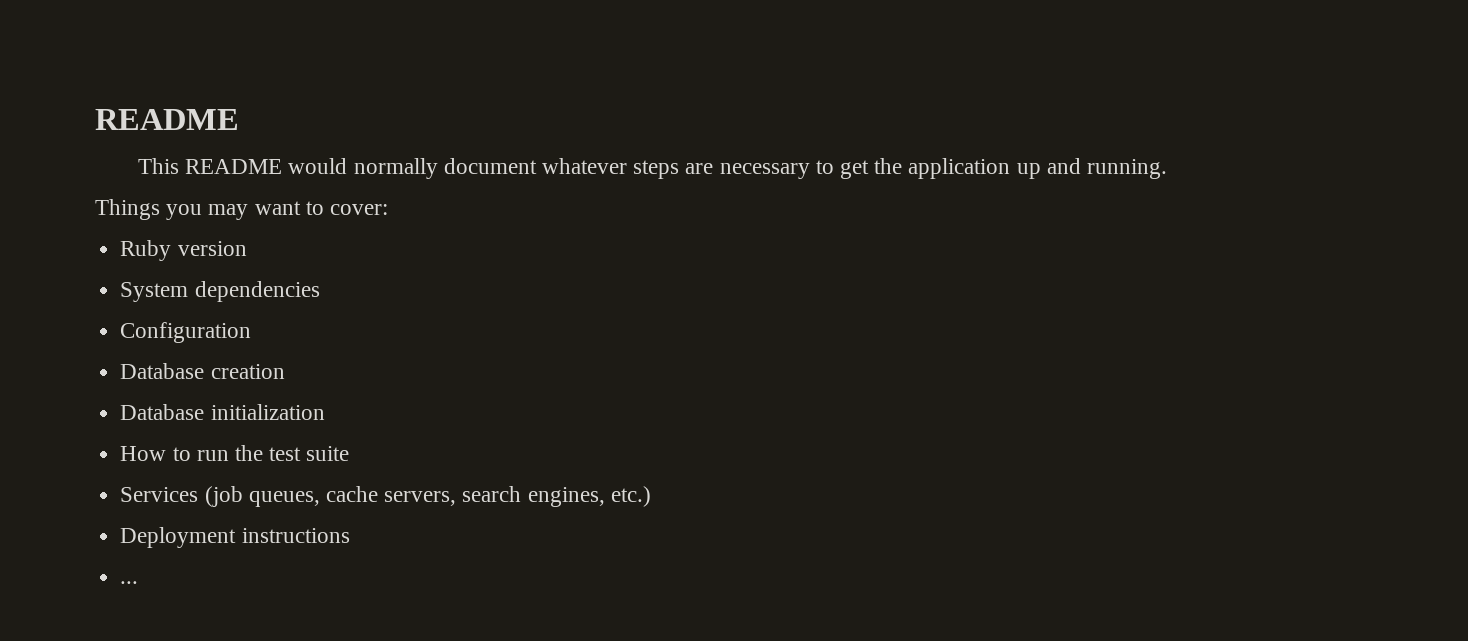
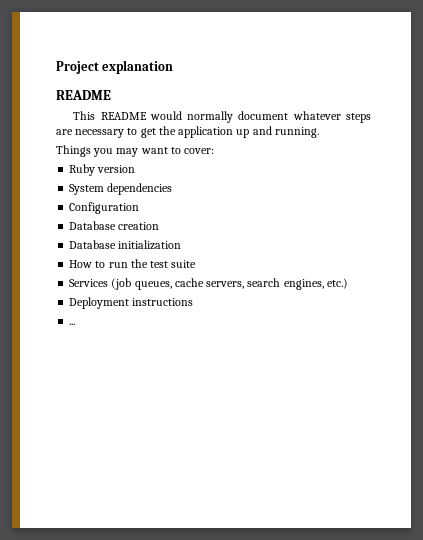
+ Project explanation

